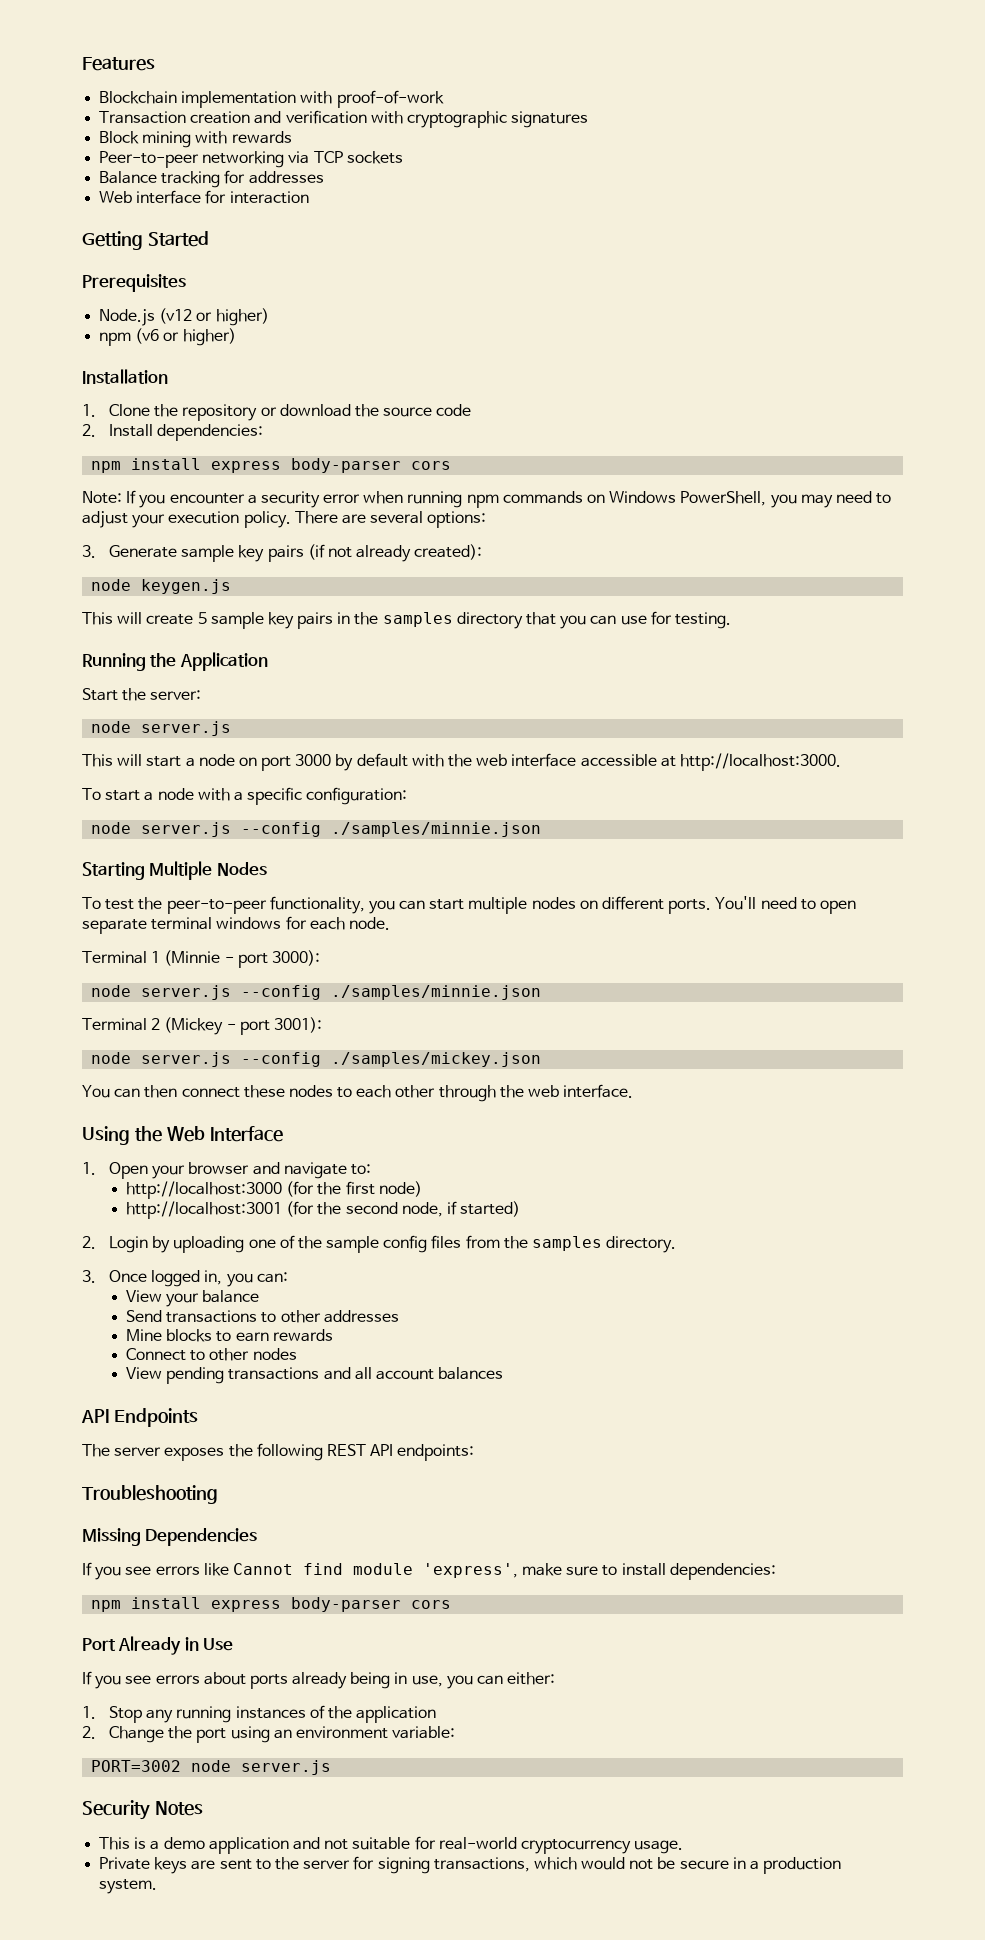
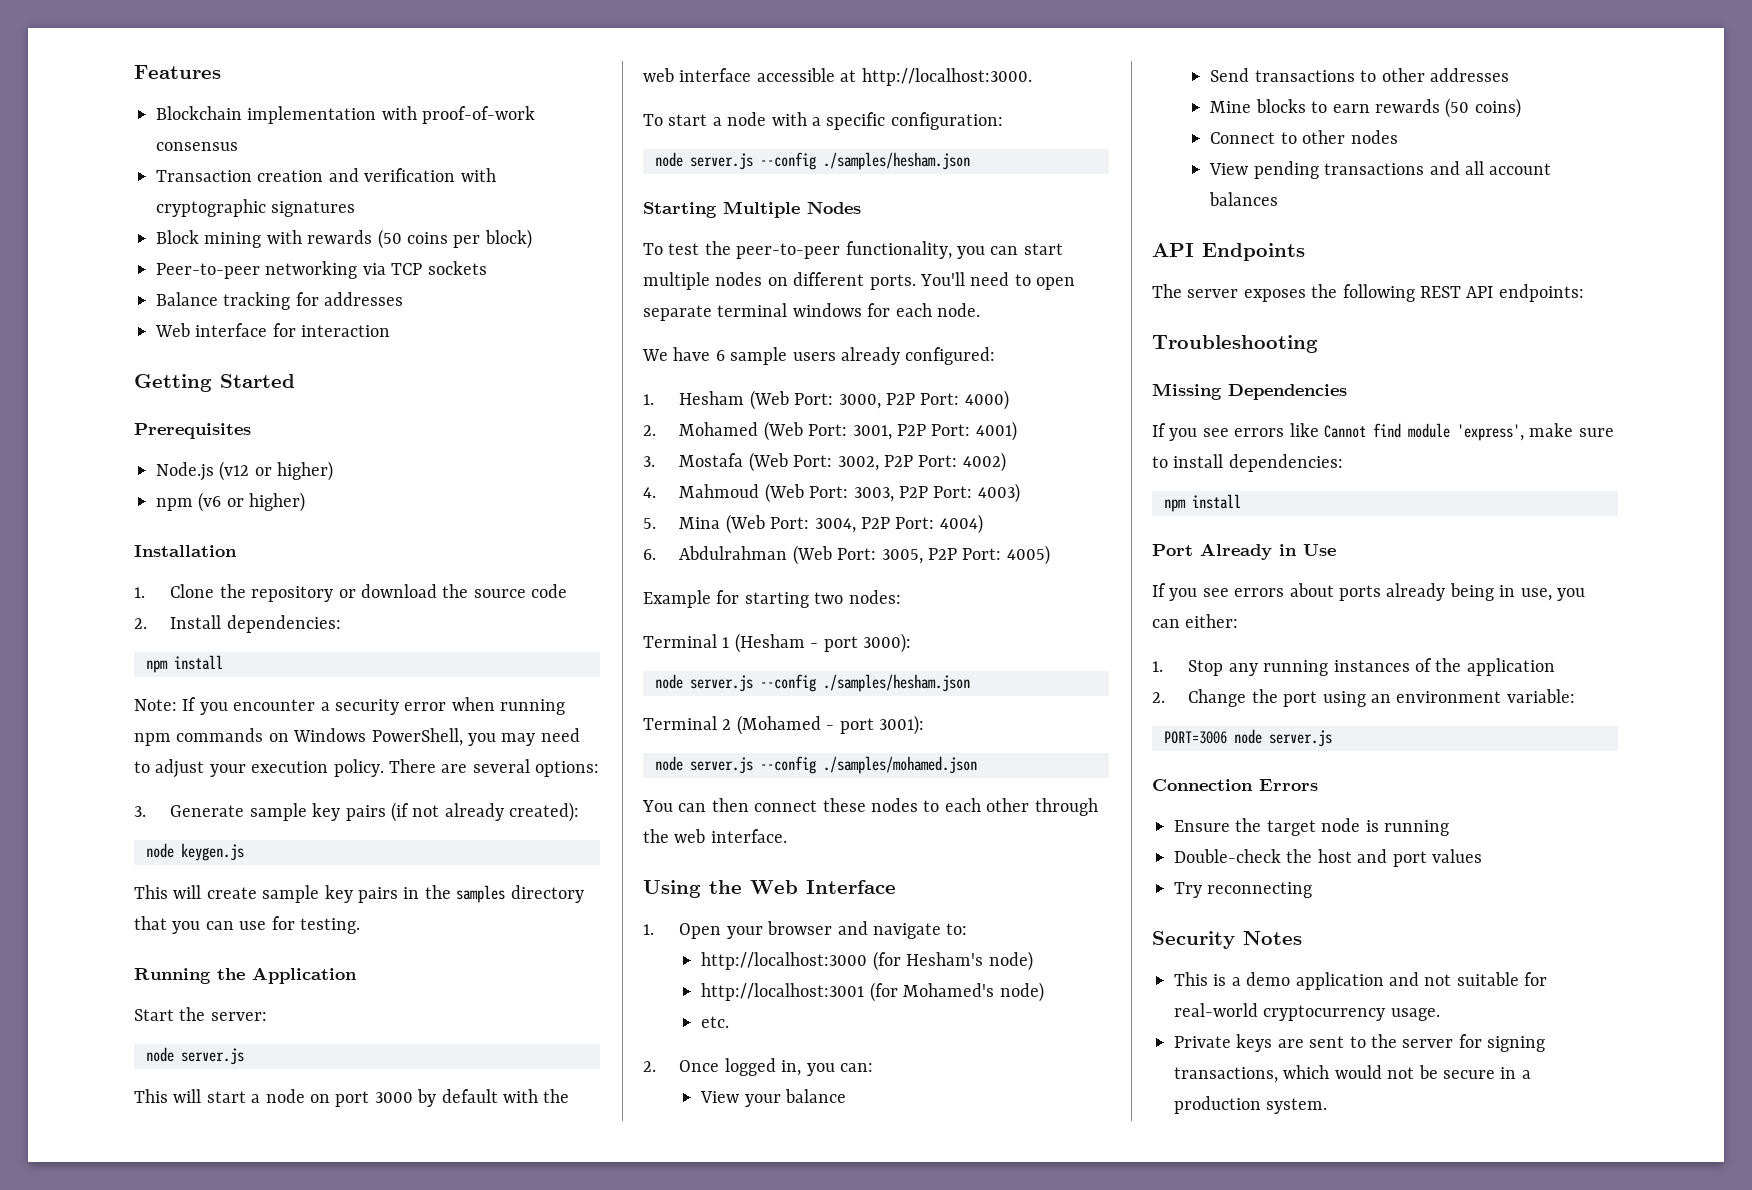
- Blockchain implementation with proof-of-work
+ Blockchain implementation with proof-of-work consensus
- Block mining with rewards
+ Block mining with rewards (50 coins per block)
  2. Install dependencies:
- npm install express body-parser cors
+ npm install
- This will create 5 sample key pairs in the samples directory that you can use for testing.
+ This will create sample key pairs in the samples directory that you can use for testing.
  To start a node with a specific configuration:
- node server.js --config ./samples/minnie.json
+ node server.js --config ./samples/hesham.json
+ We have 6 sample users already configured:
+ 1. Hesham (Web Port: 3000, P2P Port: 4000)
+ 2. Mohamed (Web Port: 3001, P2P Port: 4001)
+ 3. Mostafa (Web Port: 3002, P2P Port: 4002)
+ 4. Mahmoud (Web Port: 3003, P2P Port: 4003)
+ 5. Mina (Web Port: 3004, P2P Port: 4004)
+ 6. Abdulrahman (Web Port: 3005, P2P Port: 4005)
+ Example for starting two nodes:
- Terminal 1 (Minnie - port 3000):
- node server.js --config ./samples/minnie.json
+ Terminal 1 (Hesham - port 3000):
+ node server.js --config ./samples/hesham.json
- Terminal 2 (Mickey - port 3001):
+ Terminal 2 (Mohamed - port 3001):
- node server.js --config ./samples/mickey.json
+ node server.js --config ./samples/mohamed.json
- http://localhost:3000 (for the first node)
+ http://localhost:3000 (for Hesham's node)
- http://localhost:3001 (for the second node, if started)
- 2. Login by uploading one of the sample config files from the samples directory.
- 3. Once logged in, you can:
+ http://localhost:3001 (for Mohamed's node)
+ etc.
+ 2. Once logged in, you can:
- Mine blocks to earn rewards
+ Mine blocks to earn rewards (50 coins)
  If you see errors like Cannot find module 'express', make sure to install dependencies:
- npm install express body-parser cors
+ npm install
- PORT=3002 node server.js
+ PORT=3006 node server.js
+ Connection Errors
+ Ensure the target node is running
+ Double-check the host and port values
+ Try reconnecting

